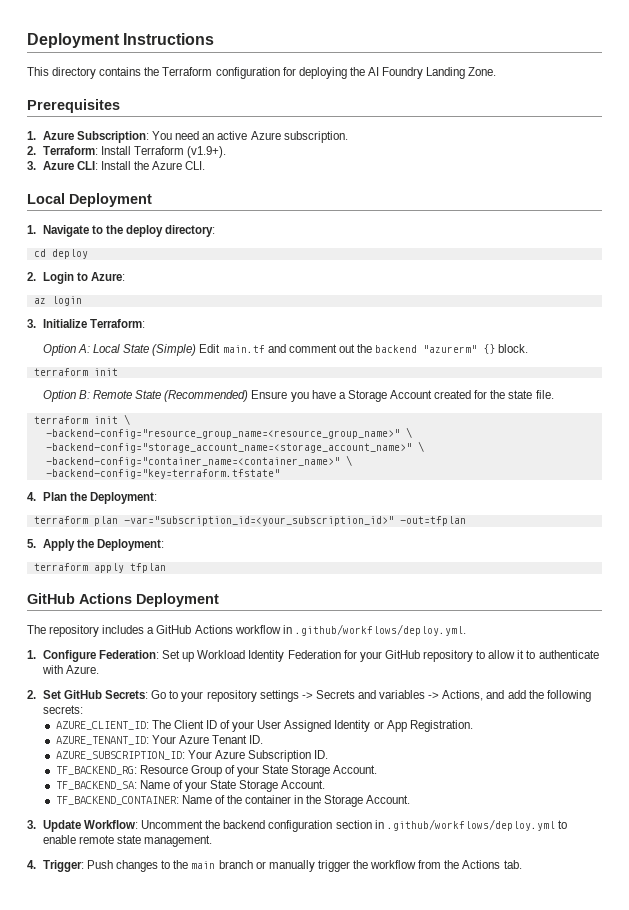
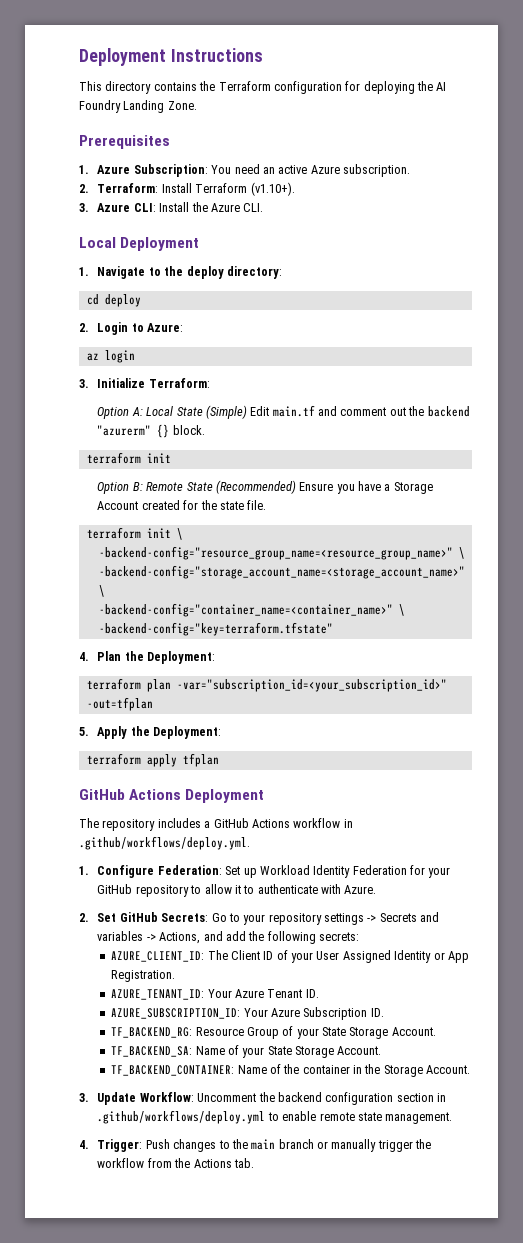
- 2. Terraform: Install Terraform (v1.9+).
+ 2. Terraform: Install Terraform (v1.10+).

